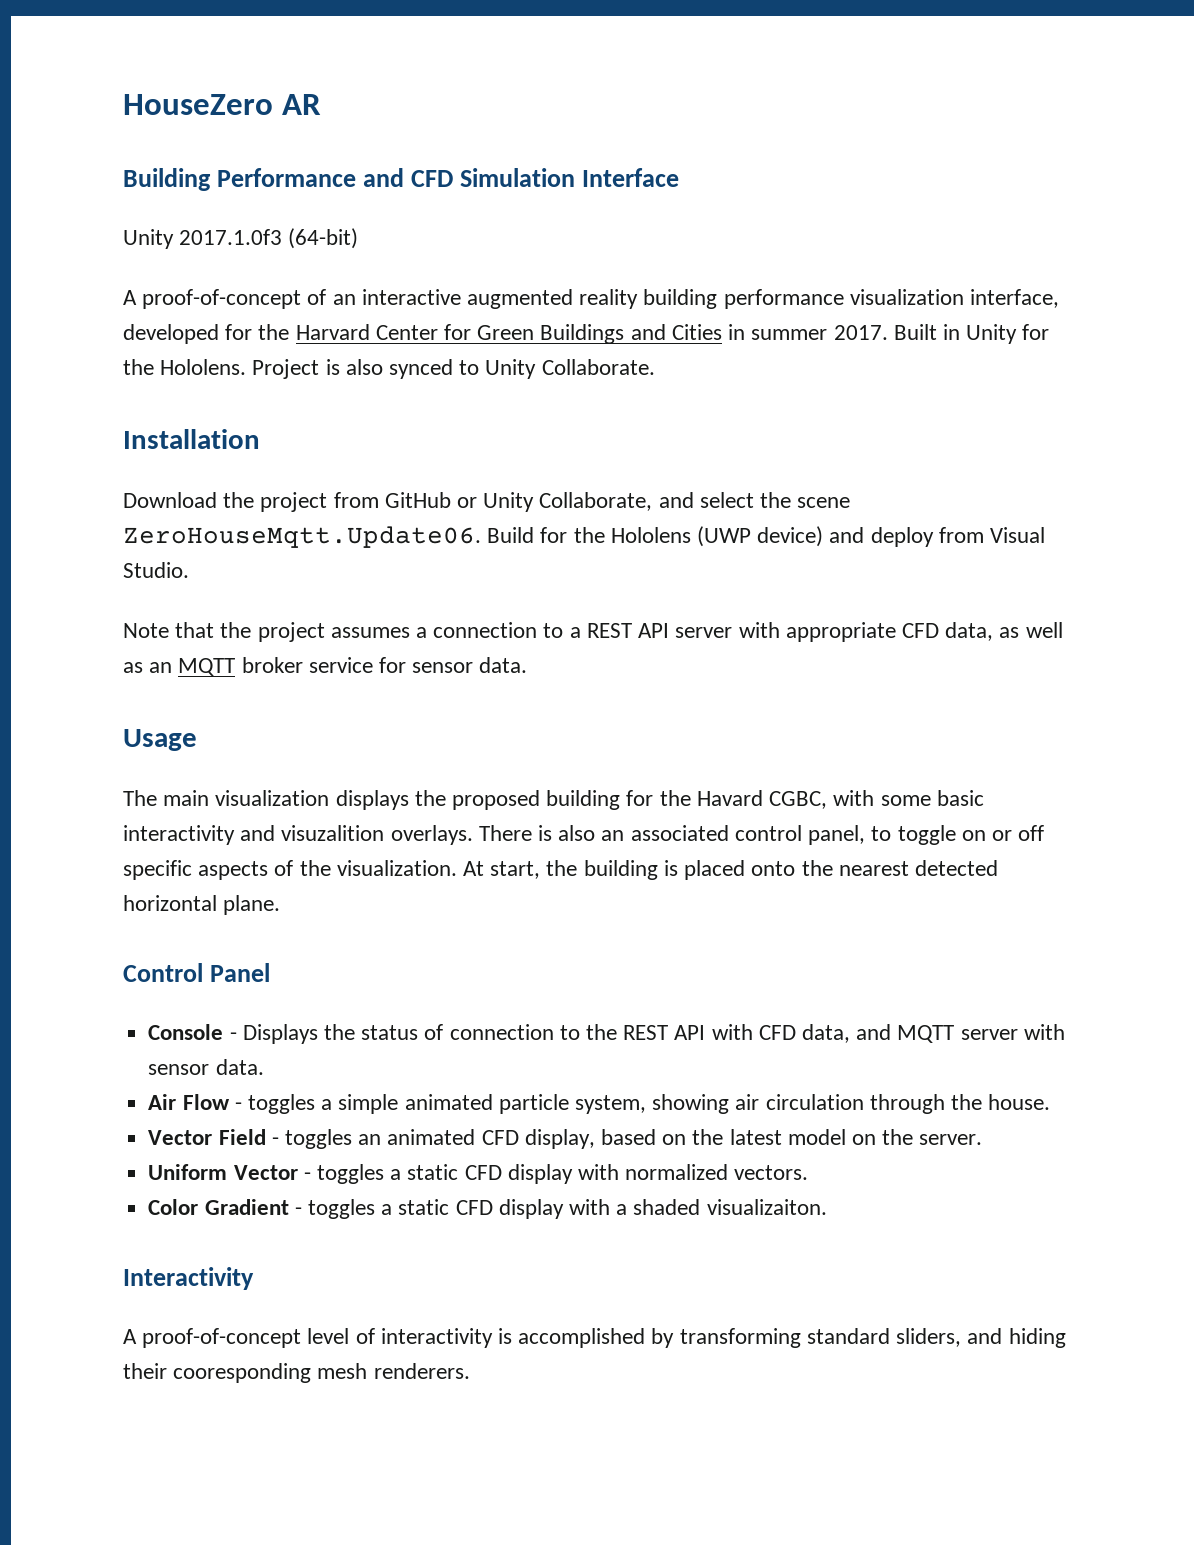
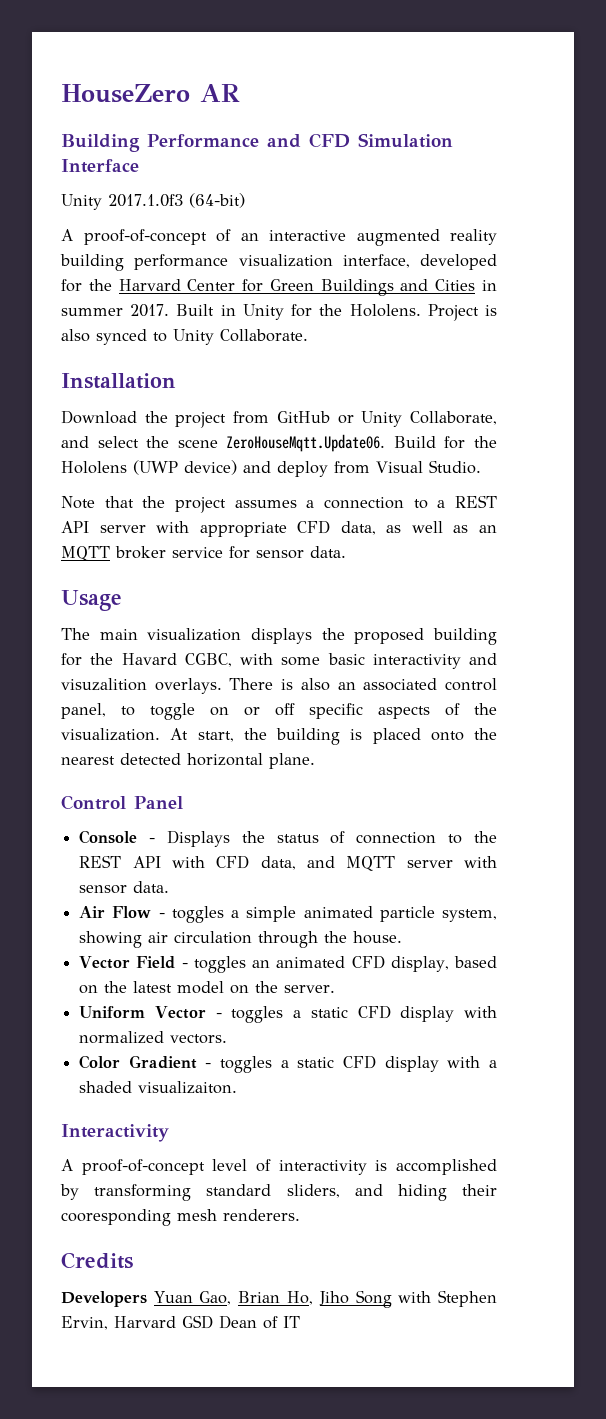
+ Credits
+ Developers Yuan Gao, Brian Ho, Jiho Song with Stephen Ervin, Harvard GSD Dean of IT

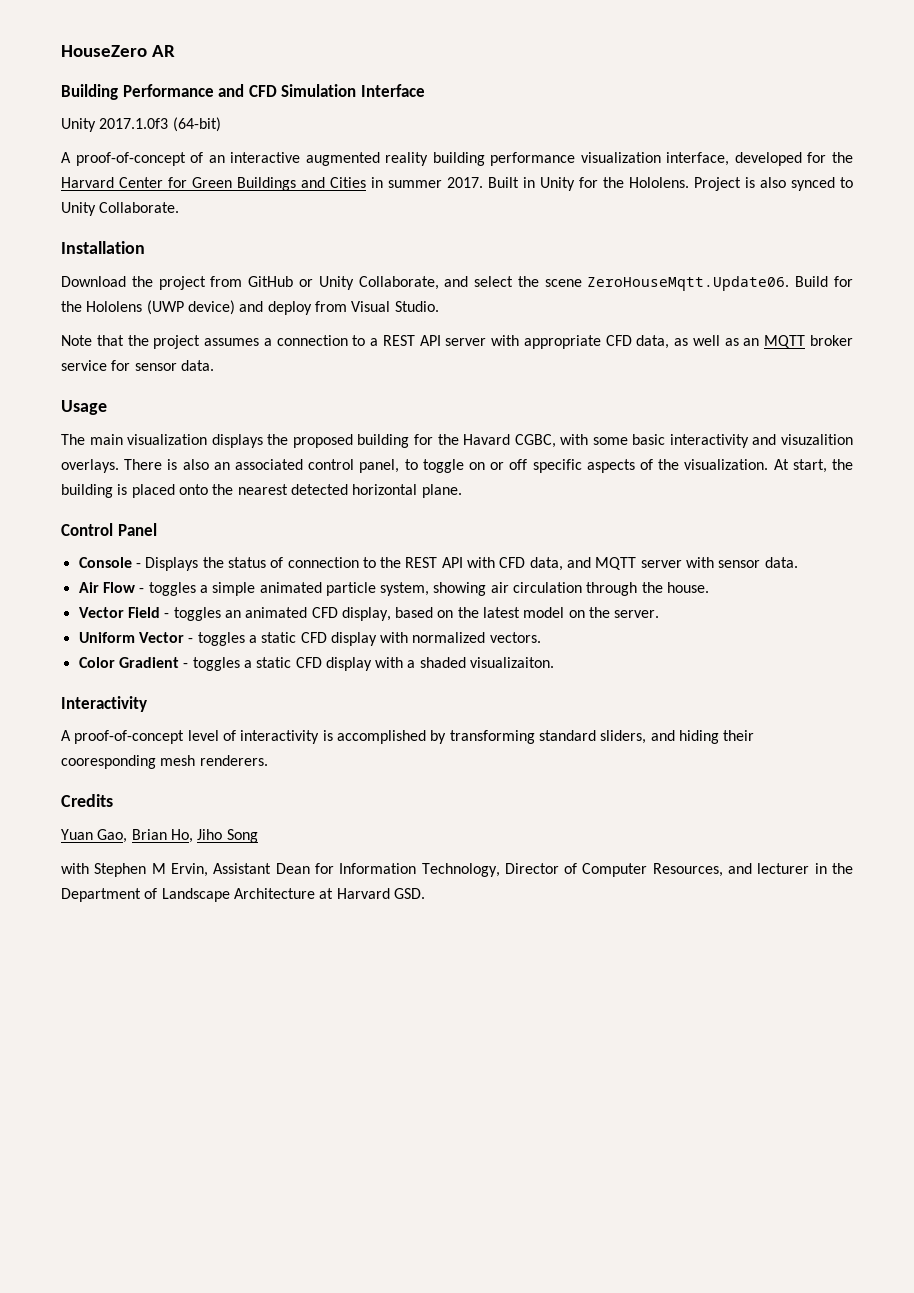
- Developers Yuan Gao, Brian Ho, Jiho Song with Stephen Ervin, Harvard GSD Dean of IT
+ Yuan Gao, Brian Ho, Jiho Song
+ with Stephen M Ervin, Assistant Dean for Information Technology, Director of Computer Resources, and lecturer in the Department of Landscape Architecture at Harvard GSD.

